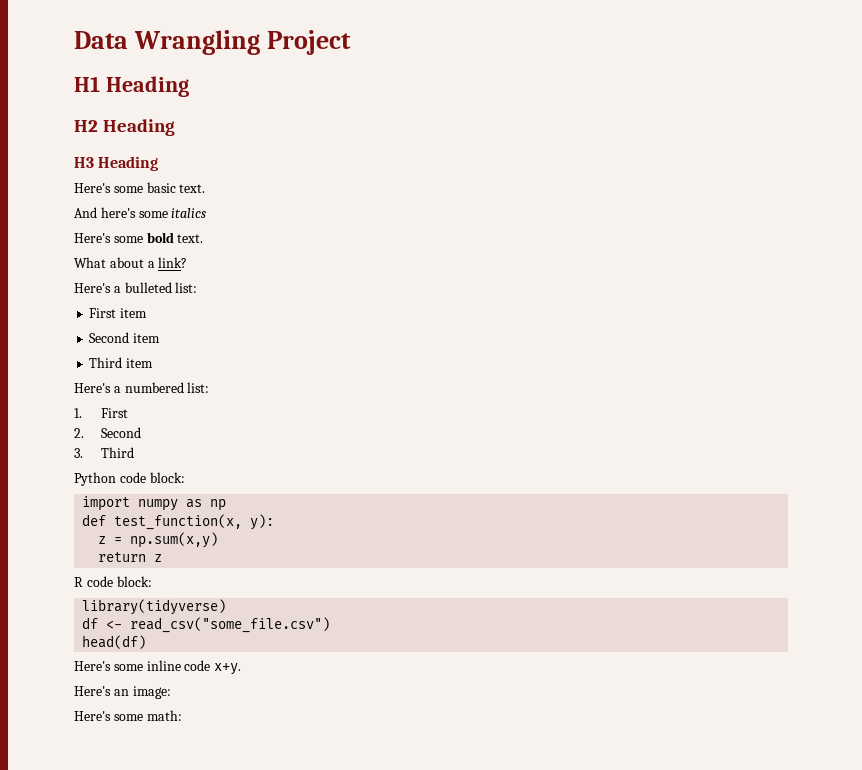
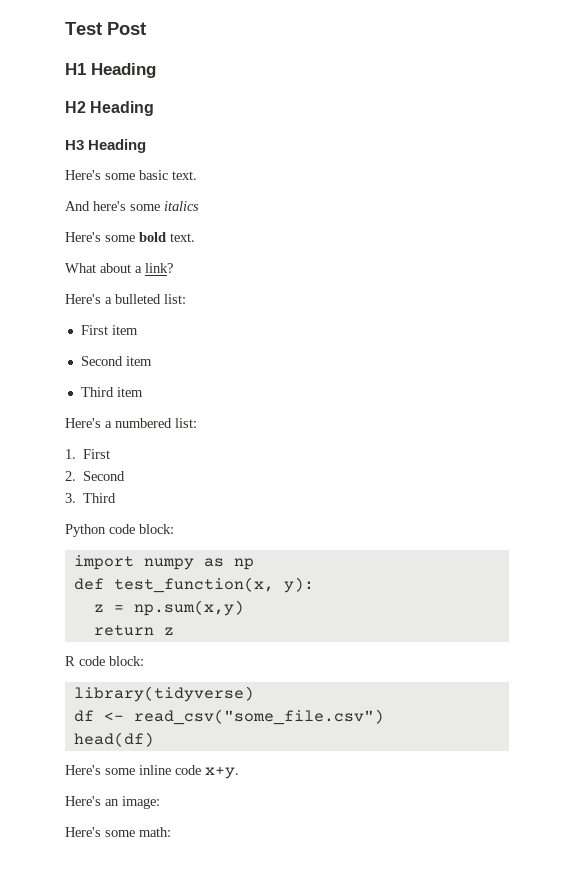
- Data Wrangling Project
+ Test Post

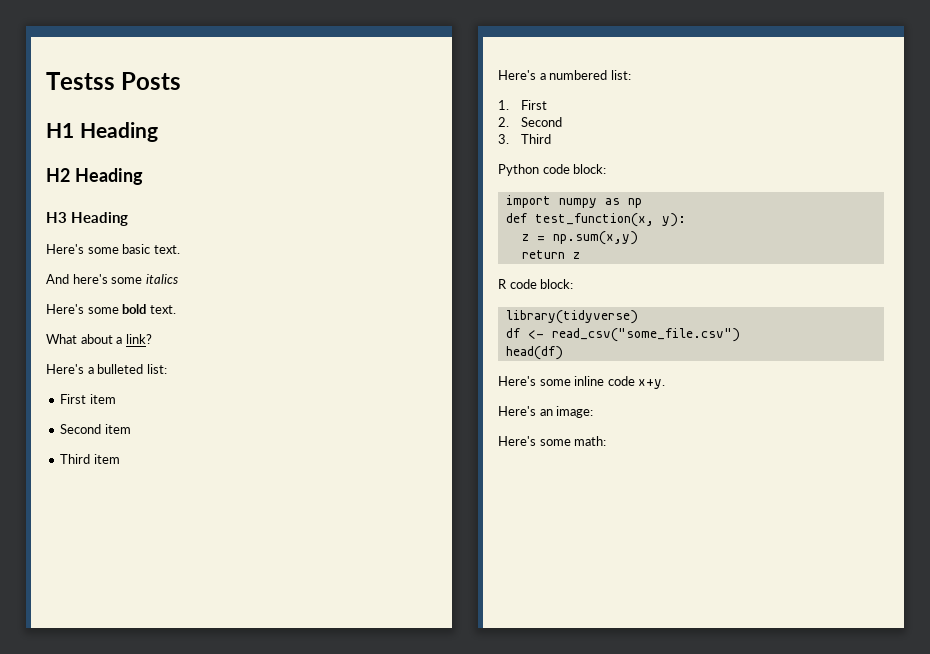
- Test Post
+ Testss Posts

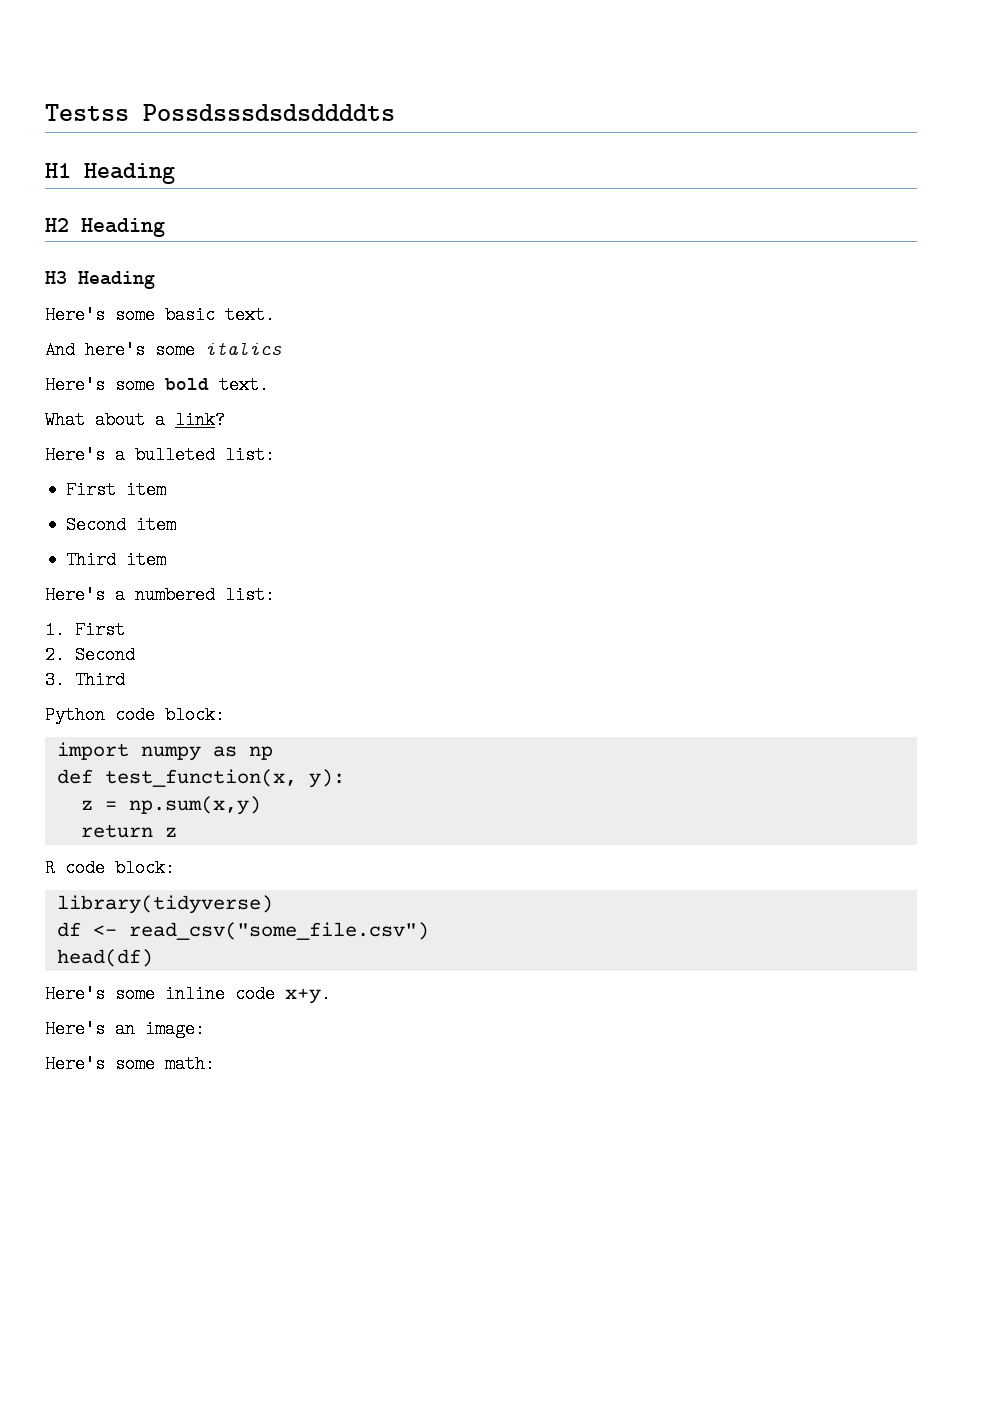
- Testss Posts
+ Testss Possdsssdsdsddddts

